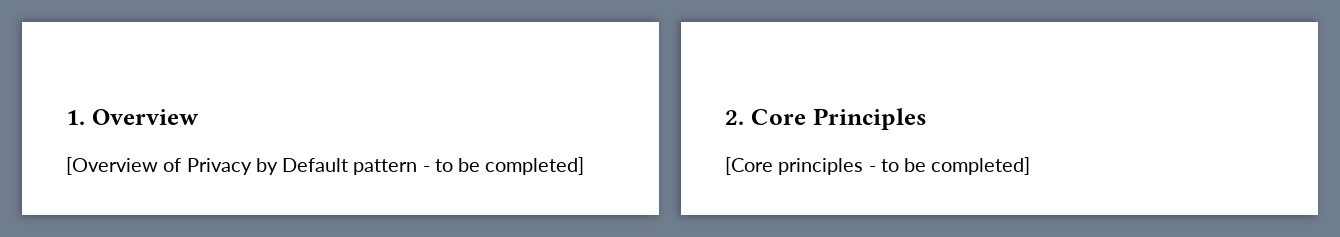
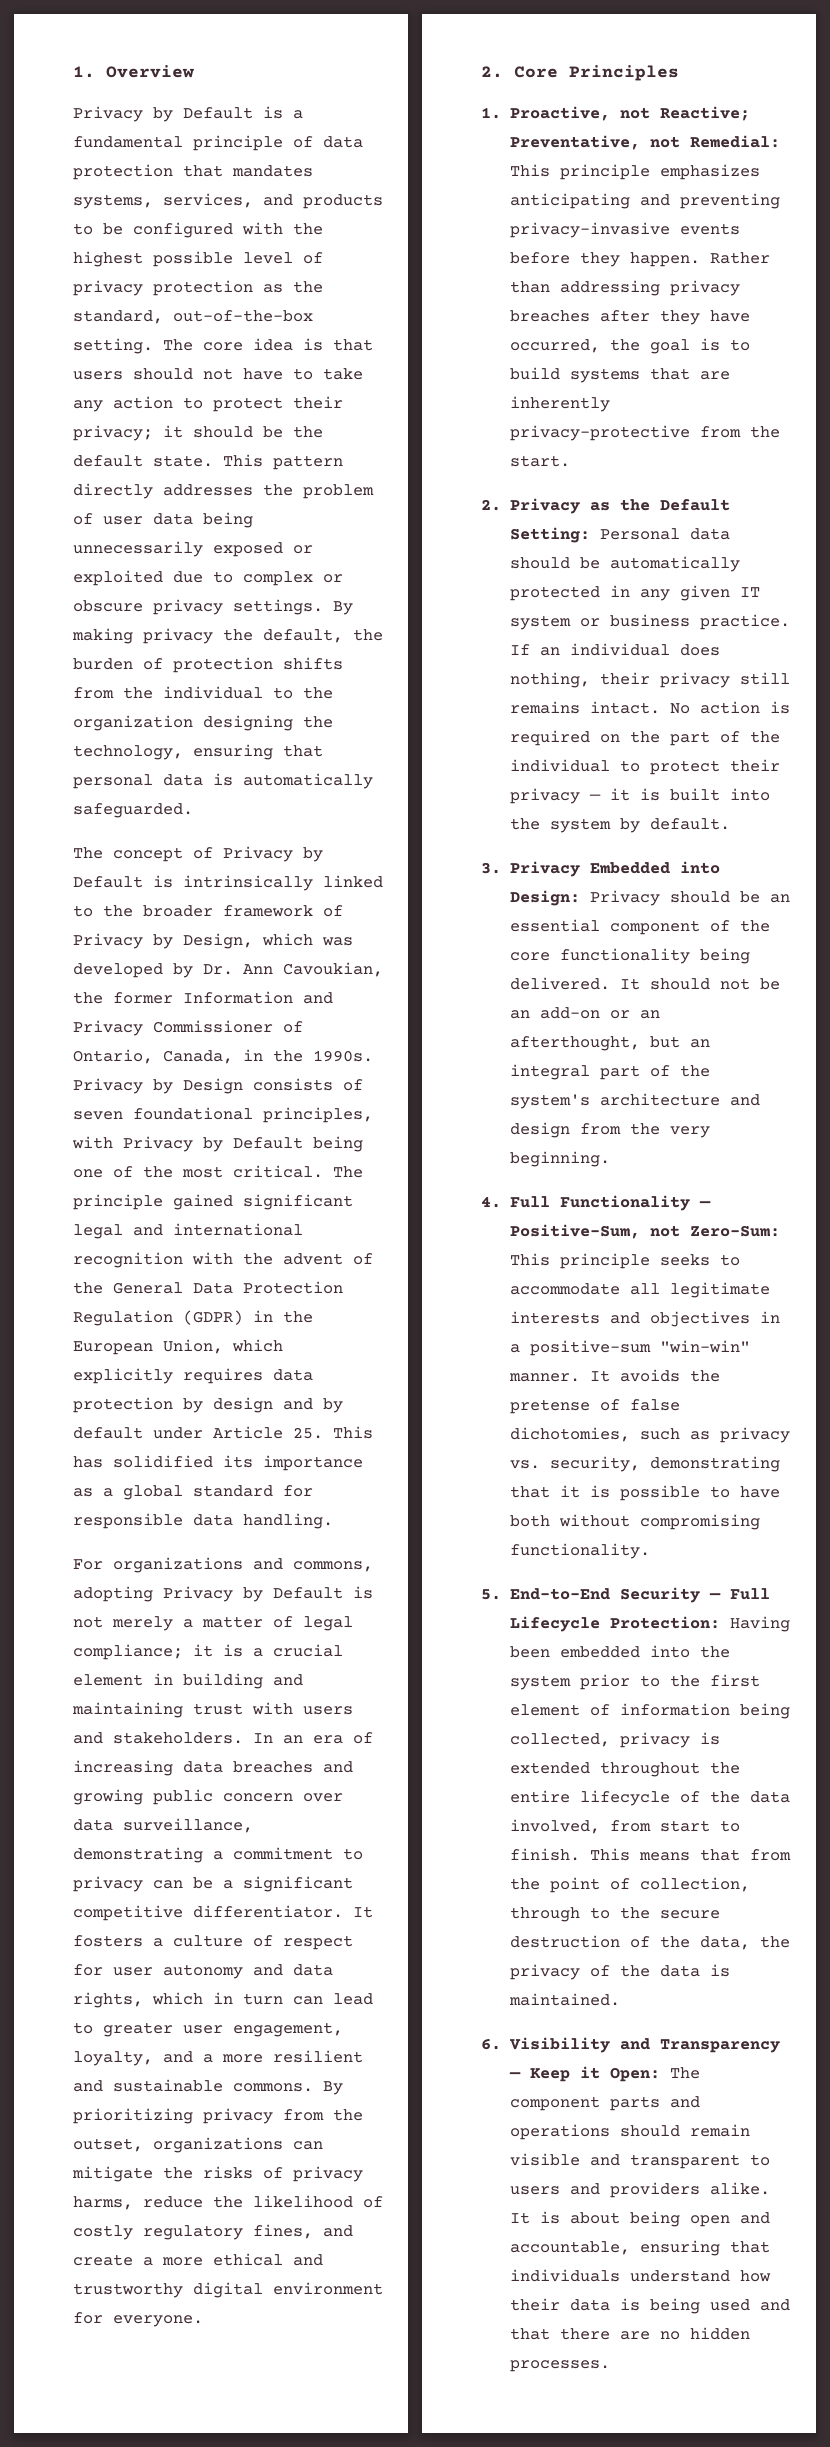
- [Overview of Privacy by Default pattern - to be completed]
+ Privacy by Default is a fundamental principle of data protection that mandates systems, services, and products to be configured with the highest possible level of privacy protection as the standard, out-of-the-box setting. The core idea is that users should not have to take any action to protect their privacy; it should be the default state. This pattern directly addresses the problem of user data being unnecessarily exposed or exploited due to complex or obscure privacy settings. By making privacy the default, the burden of protection shifts from the individual to the organization designing the technology, ensuring that personal data is automatically safeguarded.
+ The concept of Privacy by Default is intrinsically linked to the broader framework of Privacy by Design, which was developed by Dr. Ann Cavoukian, the former Information and Privacy Commissioner of Ontario, Canada, in the 1990s. Privacy by Design consists of seven foundational principles, with Privacy by Default being one of the most critical. The principle gained significant legal and international recognition with the advent of the General Data Protection Regulation (GDPR) in the European Union, which explicitly requires data protection by design and by default under Article 25. This has solidified its importance as a global standard for responsible data handling.
+ For organizations and commons, adopting Privacy by Default is not merely a matter of legal compliance; it is a crucial element in building and maintaining trust with users and stakeholders. In an era of increasing data breaches and growing public concern over data surveillance, demonstrating a commitment to privacy can be a significant competitive differentiator. It fosters a culture of respect for user autonomy and data rights, which in turn can lead to greater user engagement, loyalty, and a more resilient and sustainable commons. By prioritizing privacy from the outset, organizations can mitigate the risks of privacy harms, reduce the likelihood of costly regulatory fines, and create a more ethical and trustworthy digital environment for everyone.
  2. Core Principles
- [Core principles - to be completed]
+ 1. Proactive, not Reactive; Preventative, not Remedial: This principle emphasizes anticipating and preventing privacy-invasive events before they happen. Rather than addressing privacy breaches after they have occurred, the goal is to build systems that are inherently privacy-protective from the start.
+ 2. Privacy as the Default Setting: Personal data should be automatically protected in any given IT system or business practice. If an individual does nothing, their privacy still remains intact. No action is required on the part of the individual to protect their privacy — it is built into the system by default.
+ 3. Privacy Embedded into Design: Privacy should be an essential component of the core functionality being delivered. It should not be an add-on or an afterthought, but an integral part of the system's architecture and design from the very beginning.
+ 4. Full Functionality — Positive-Sum, not Zero-Sum: This principle seeks to accommodate all legitimate interests and objectives in a positive-sum "win-win" manner. It avoids the pretense of false dichotomies, such as privacy vs. security, demonstrating that it is possible to have both without compromising functionality.
+ 5. End-to-End Security — Full Lifecycle Protection: Having been embedded into the system prior to the first element of information being collected, privacy is extended throughout the entire lifecycle of the data involved, from start to finish. This means that from the point of collection, through to the secure destruction of the data, the privacy of the data is maintained.
+ 6. Visibility and Transparency — Keep it Open: The component parts and operations should remain visible and transparent to users and providers alike. It is about being open and accountable, ensuring that individuals understand how their data is being used and that there are no hidden processes.

